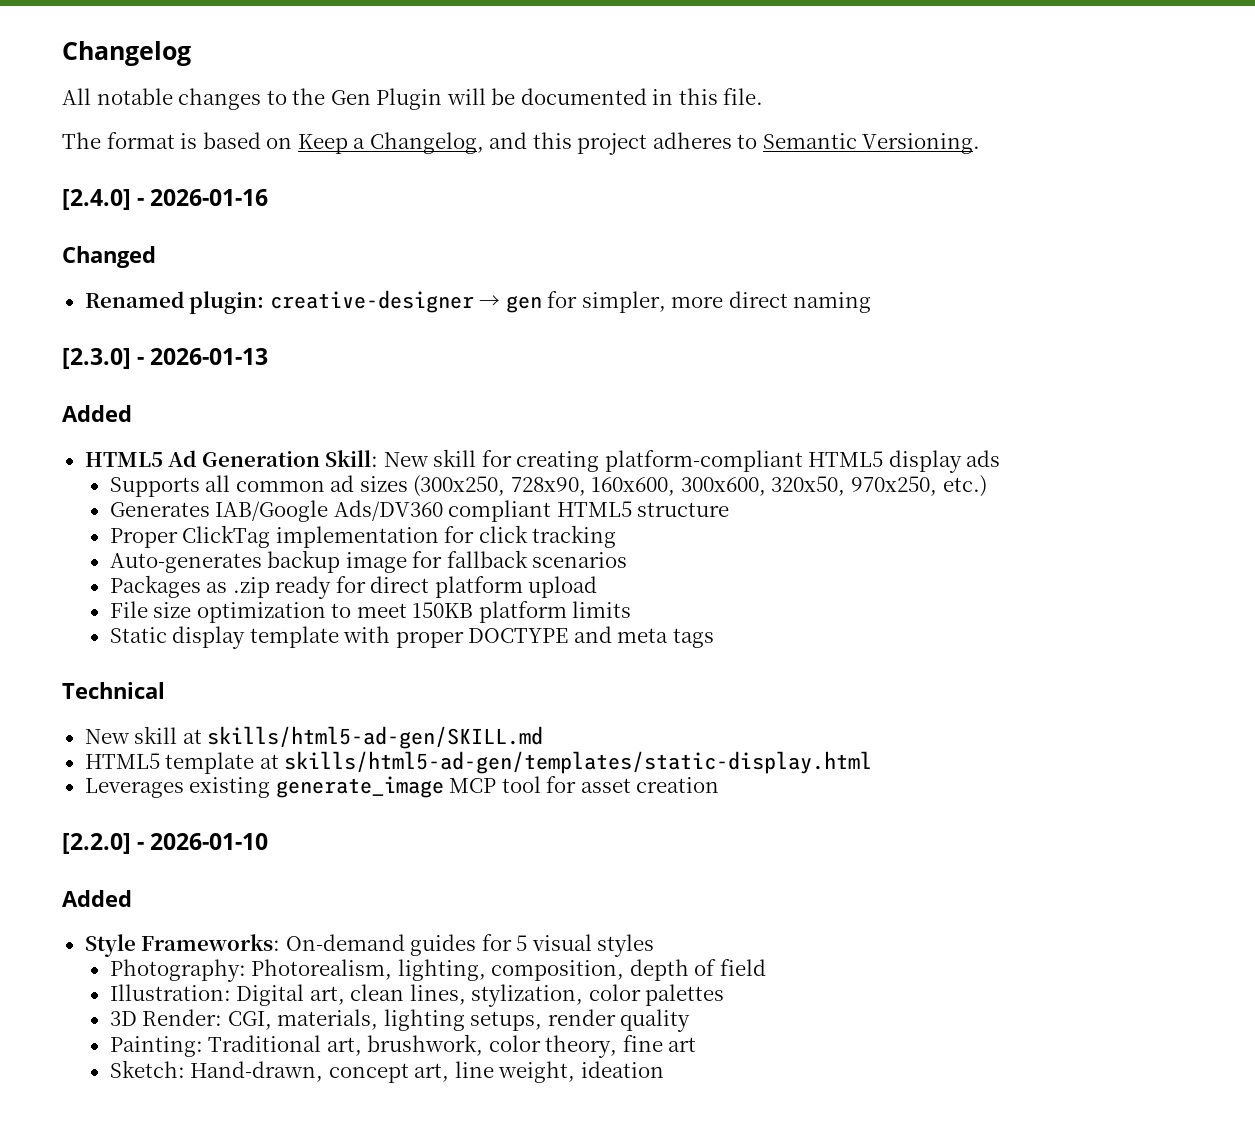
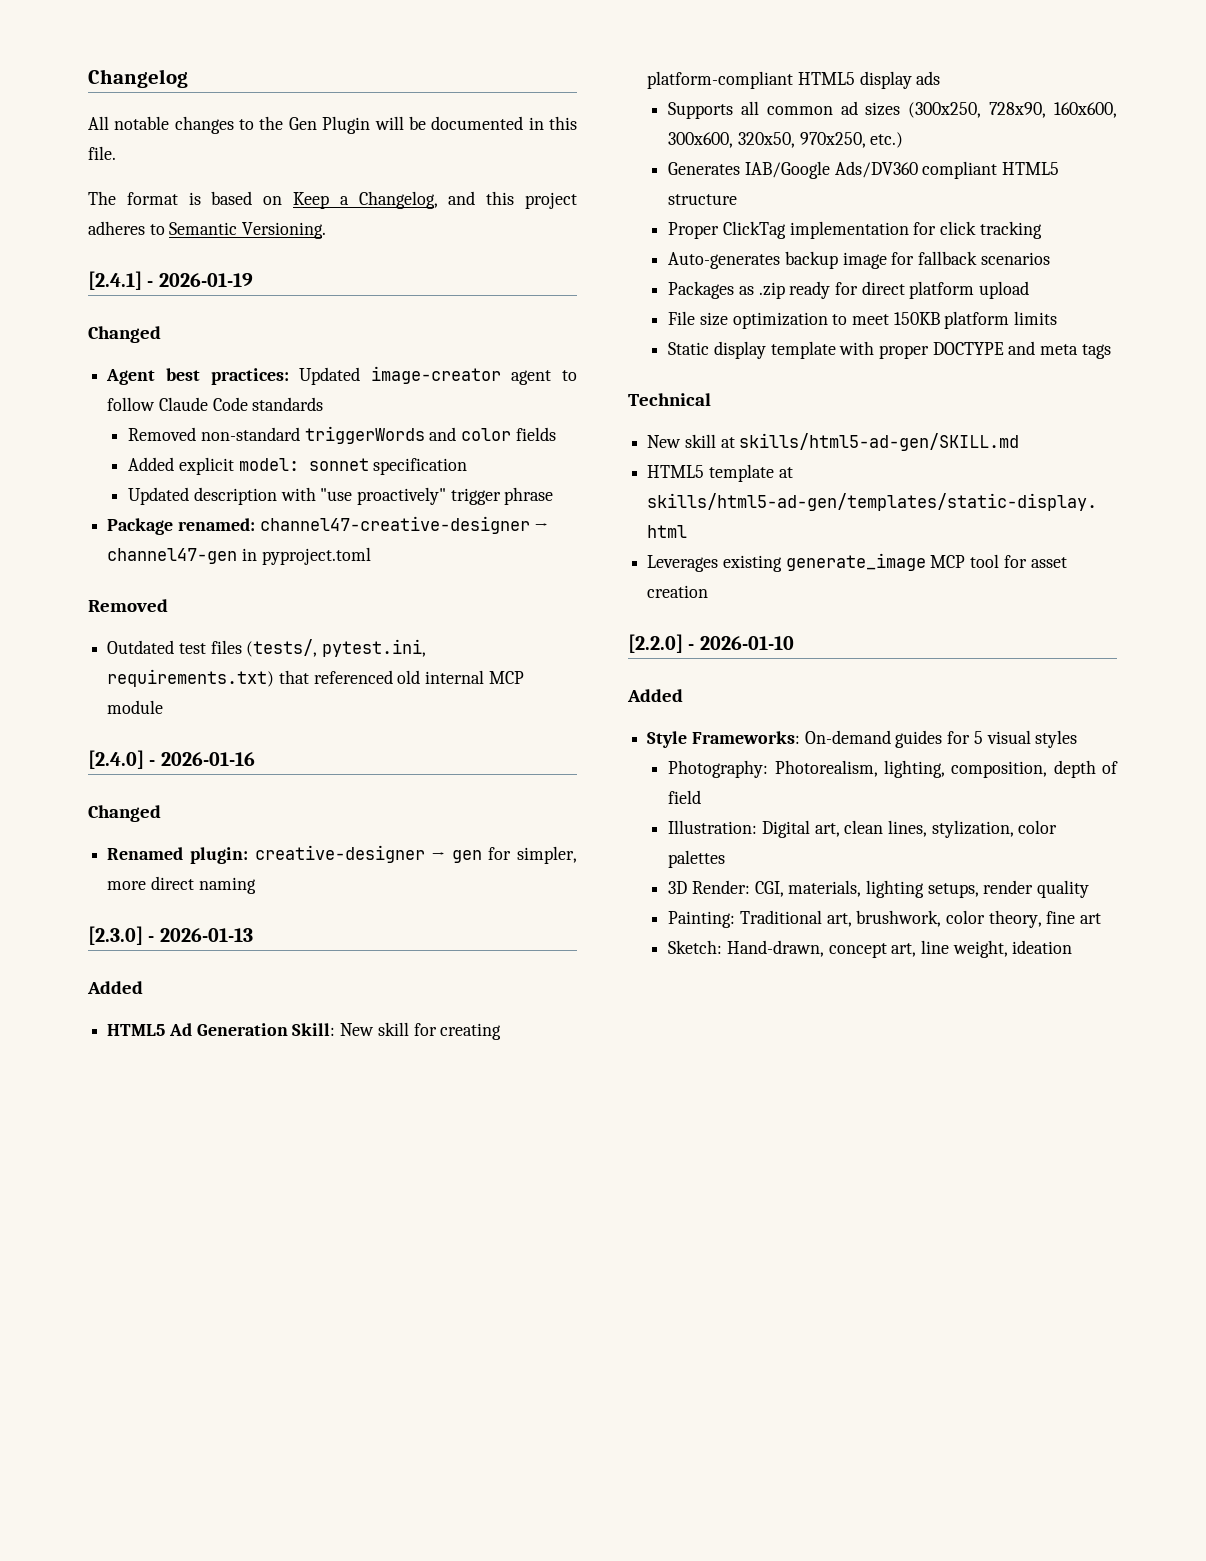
+ [2.4.1] - 2026-01-19
+ Changed
+ Agent best practices: Updated image-creator agent to follow Claude Code standards
+ Removed non-standard triggerWords and color fields
+ Added explicit model: sonnet specification
+ Updated description with "use proactively" trigger phrase
+ Package renamed: channel47-creative-designer → channel47-gen in pyproject.toml
+ Removed
+ Outdated test files (tests/, pytest.ini, requirements.txt) that referenced old internal MCP module

